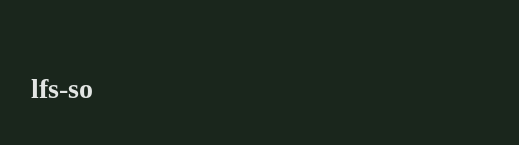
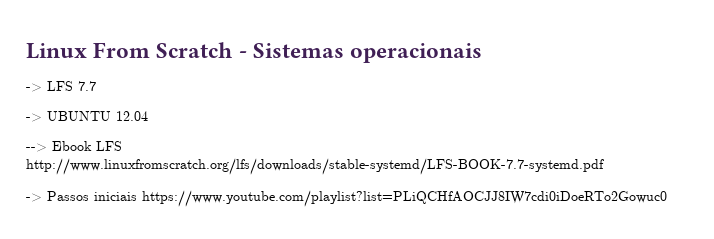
- lfs-so
+ Linux From Scratch - Sistemas operacionais
+ -> LFS 7.7
+ -> UBUNTU 12.04
+ --> Ebook LFS http://www.linuxfromscratch.org/lfs/downloads/stable-systemd/LFS-BOOK-7.7-systemd.pdf
+ -> Passos iniciais https://www.youtube.com/playlist?list=PLiQCHfAOCJJ8IW7cdi0iDoeRTo2Gowuc0

